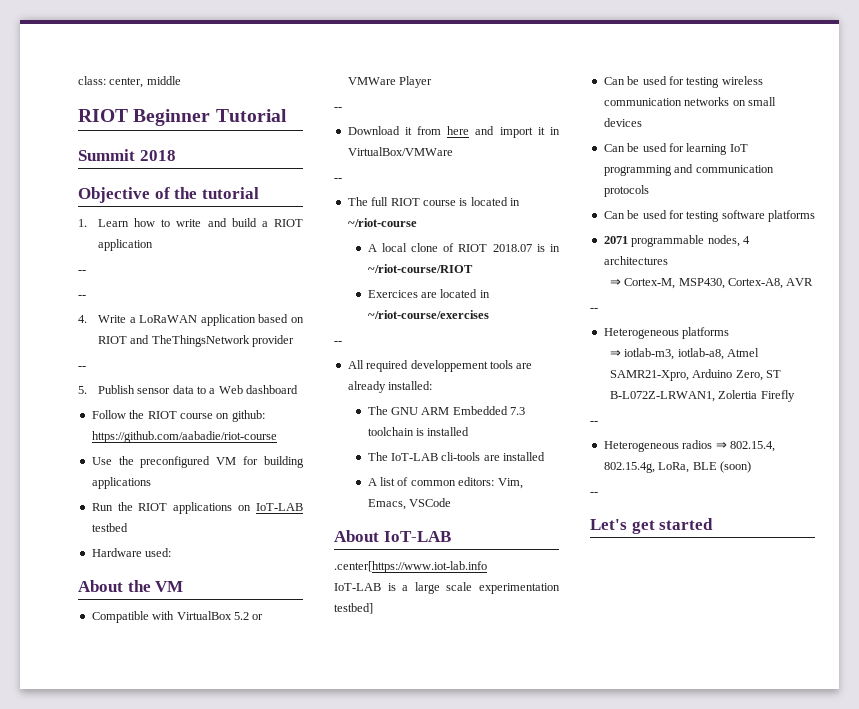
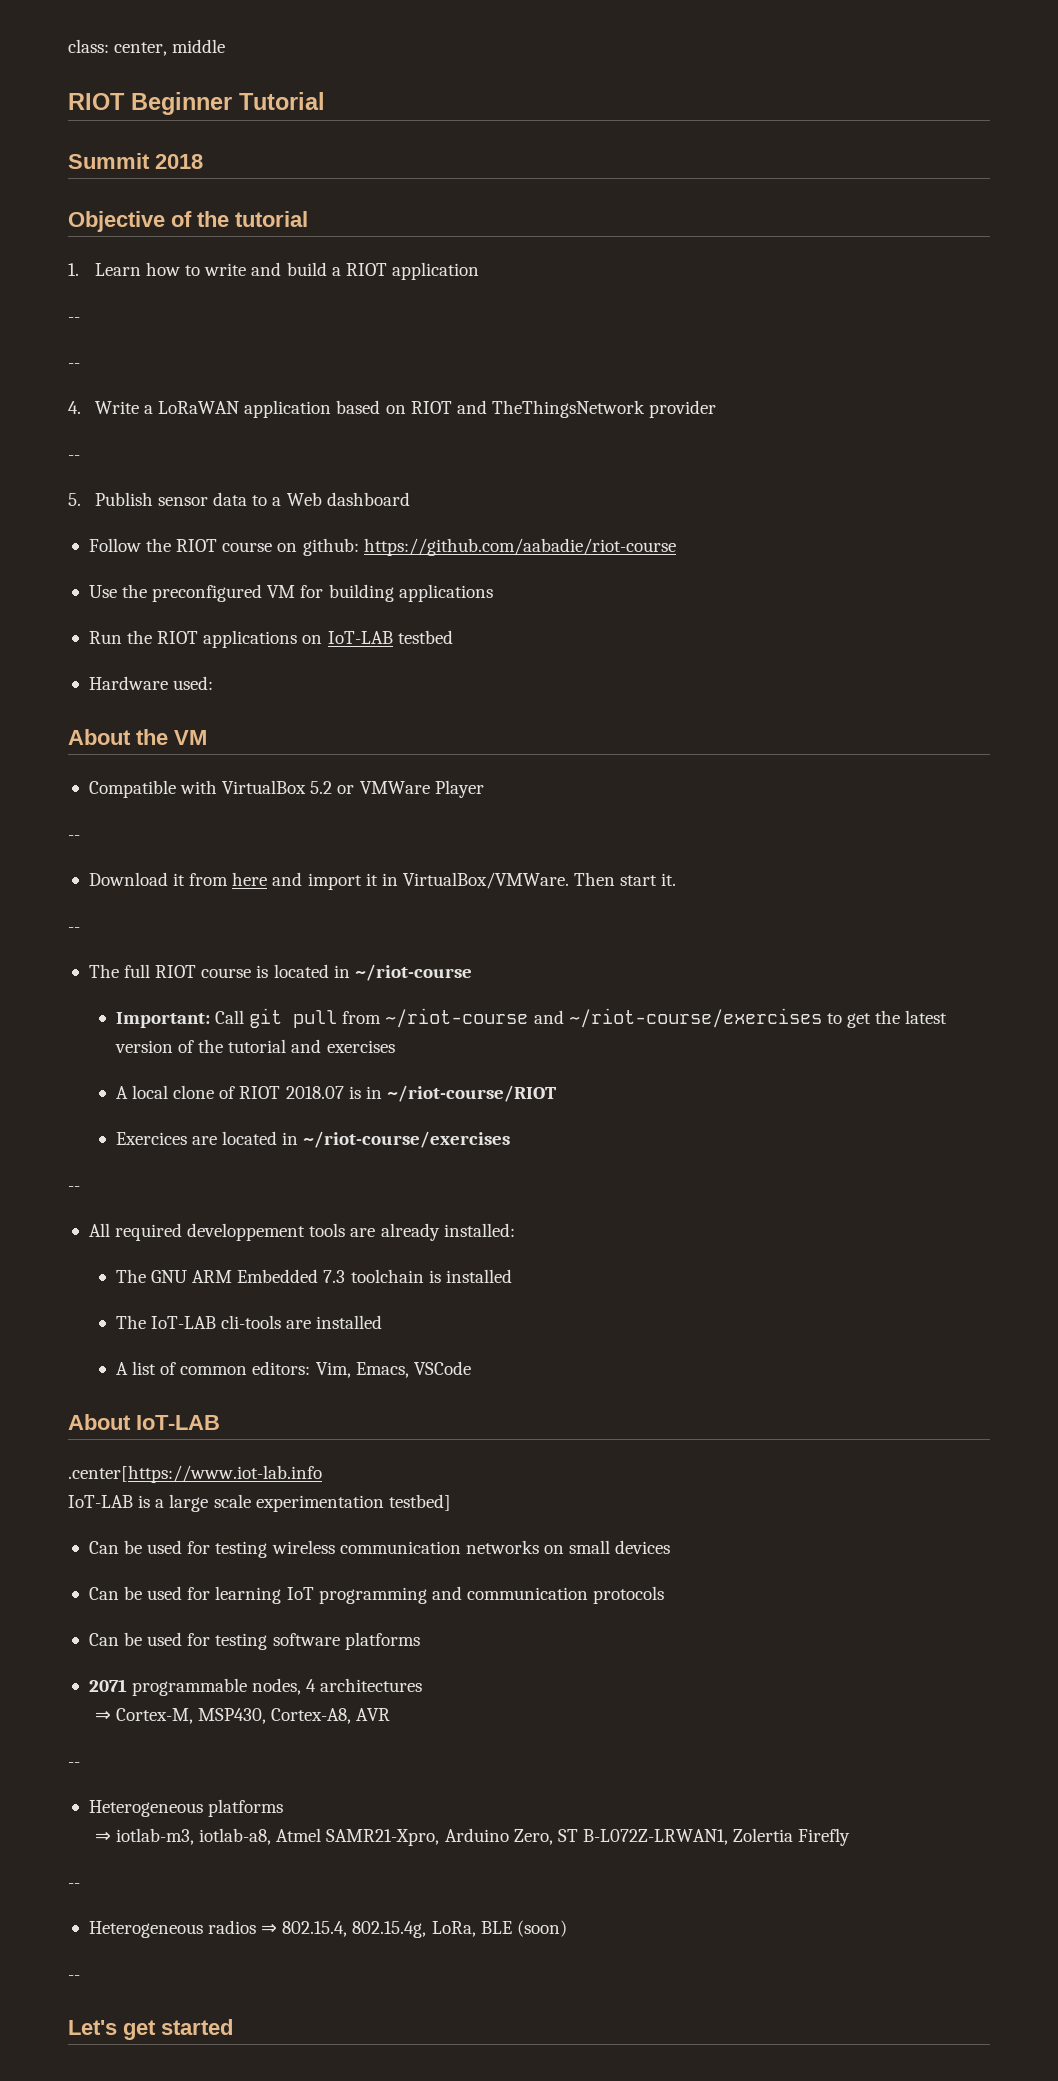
- Download it from here and import it in VirtualBox/VMWare
+ Download it from here and import it in VirtualBox/VMWare. Then start it.
+ Important: Call git pull from ~/riot-course and ~/riot-course/exercises to get the latest version of the tutorial and exercises

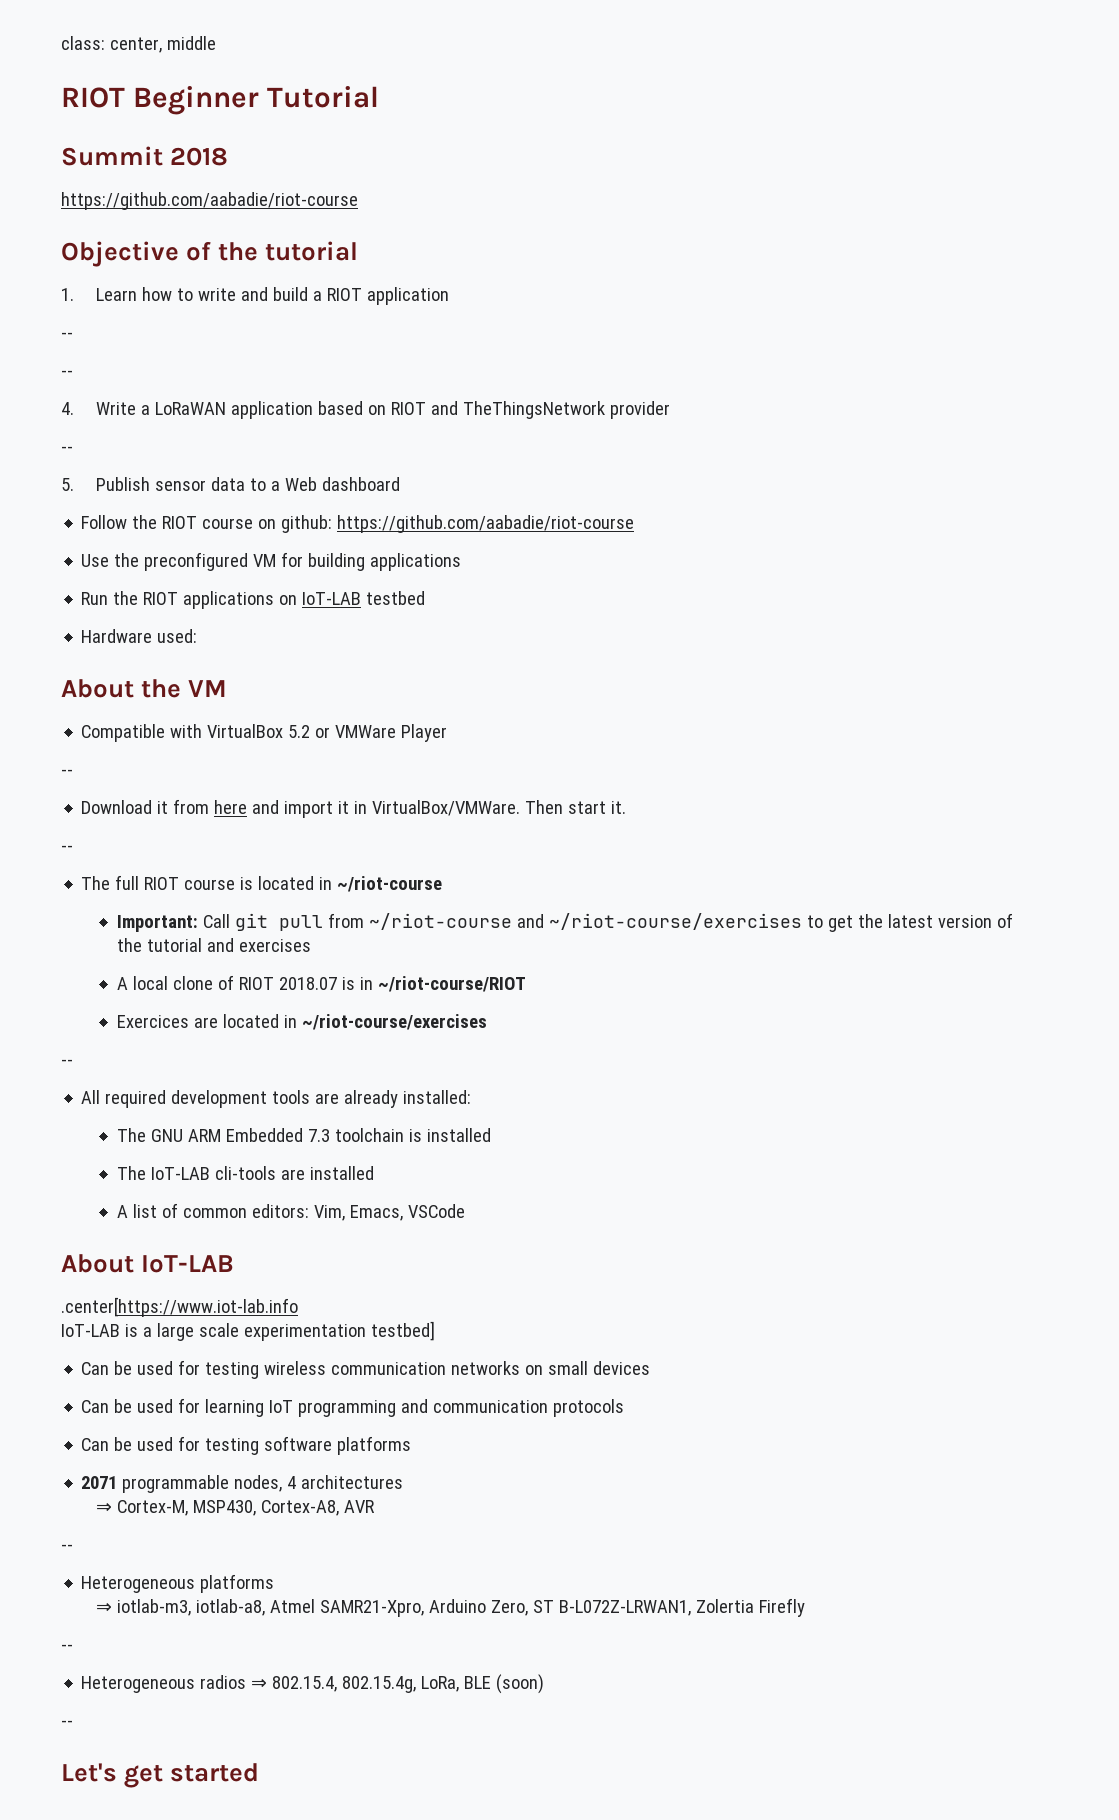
  Summit 2018
+ https://github.com/aabadie/riot-course
- All required developpement tools are already installed:
+ All required development tools are already installed:

